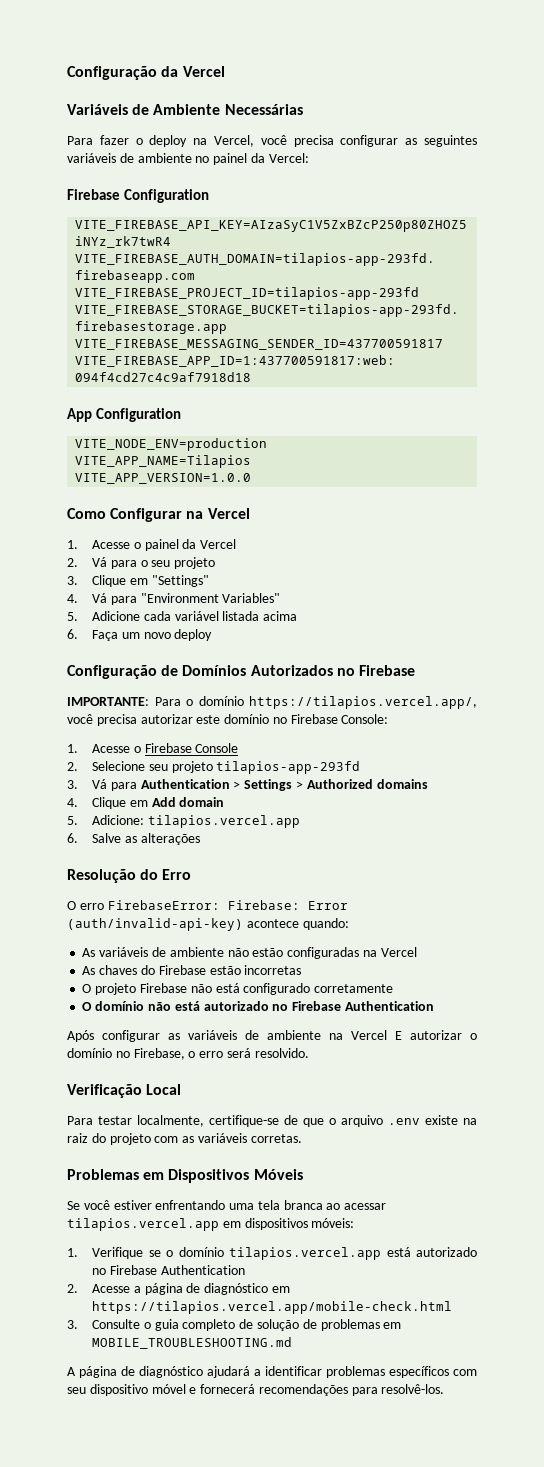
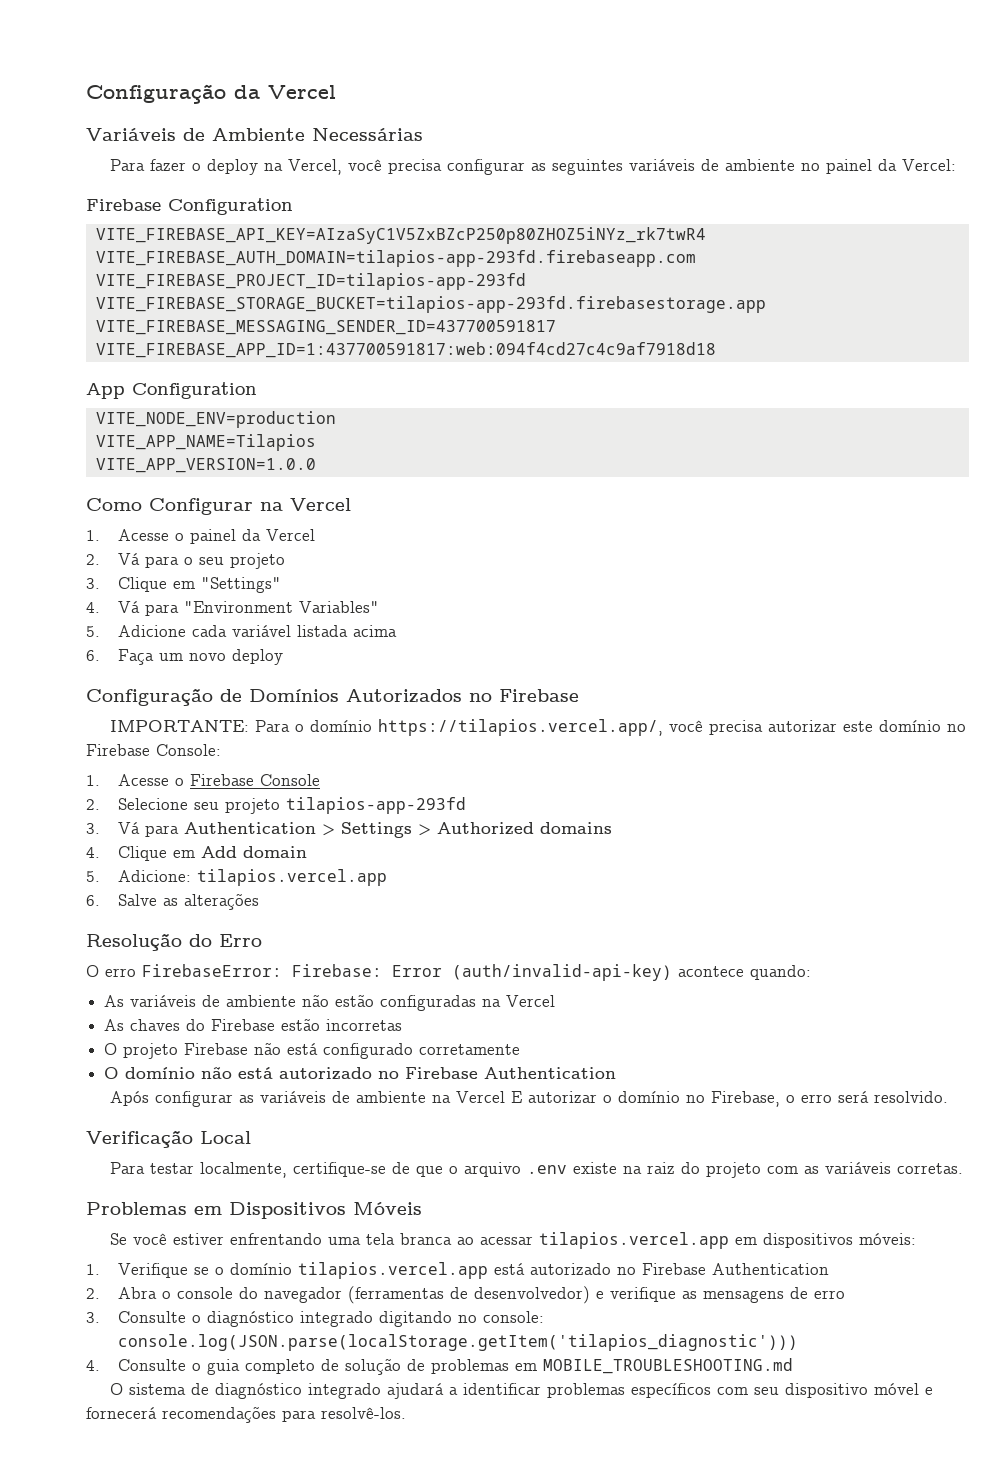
- 2. Acesse a página de diagnóstico em https://tilapios.vercel.app/mobile-check.html
- 3. Consulte o guia completo de solução de problemas em MOBILE_TROUBLESHOOTING.md
+ 2. Abra o console do navegador (ferramentas de desenvolvedor) e verifique as mensagens de erro
+ 3. Consulte o diagnóstico integrado digitando no console: console.log(JSON.parse(localStorage.getItem('tilapios_diagnostic')))
+ 4. Consulte o guia completo de solução de problemas em MOBILE_TROUBLESHOOTING.md
- A página de diagnóstico ajudará a identificar problemas específicos com seu dispositivo móvel e fornecerá recomendações para resolvê-los.
+ O sistema de diagnóstico integrado ajudará a identificar problemas específicos com seu dispositivo móvel e fornecerá recomendações para resolvê-los.

